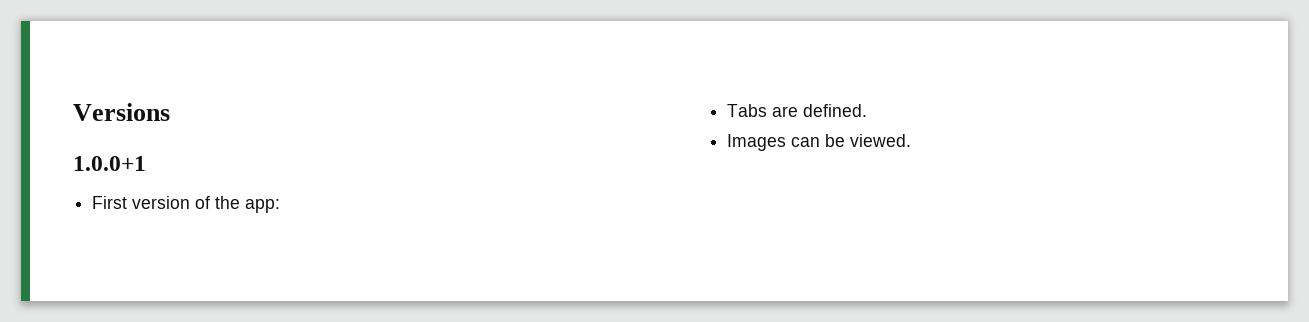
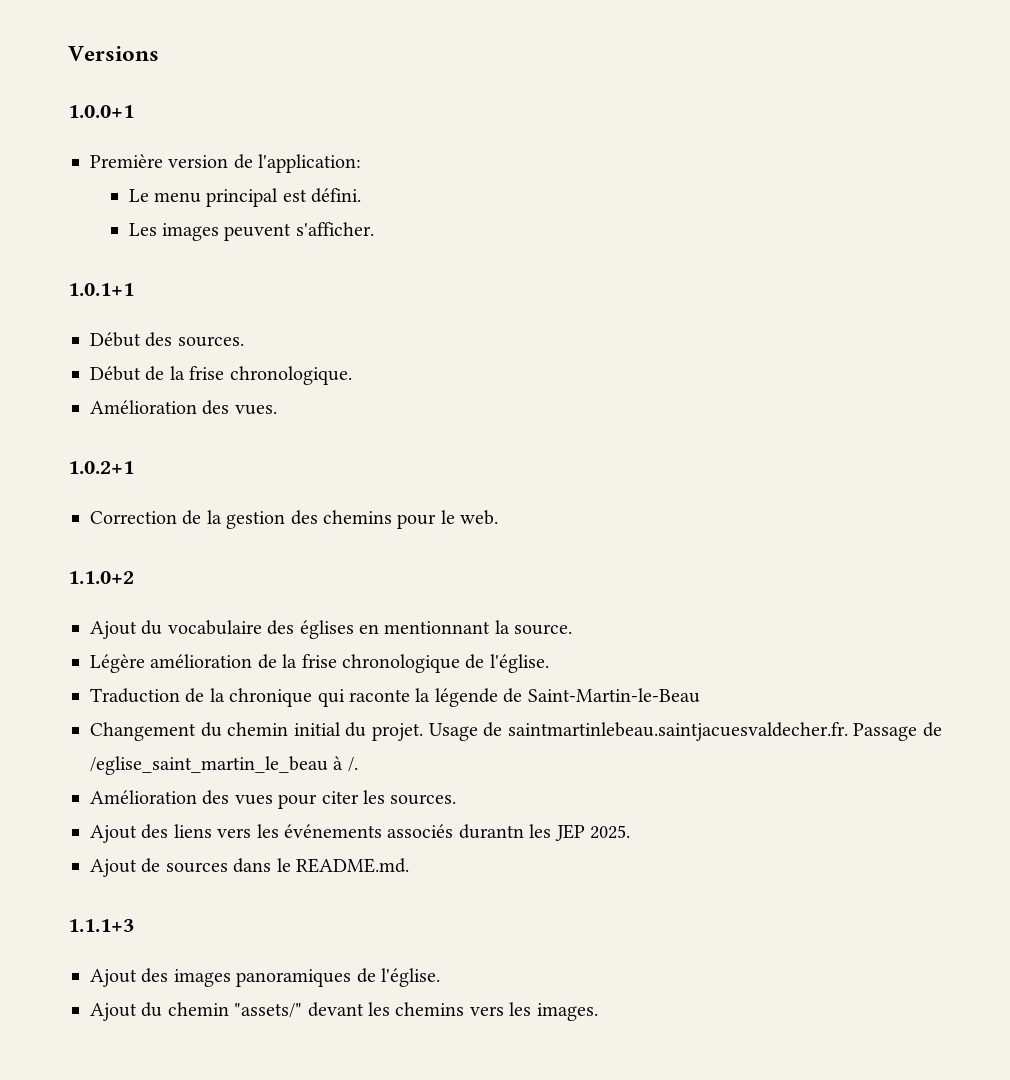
- First version of the app:
- Tabs are defined.
- Images can be viewed.
+ Première version de l'application:
+ Le menu principal est défini.
+ Les images peuvent s'afficher.
+ 1.0.1+1
+ Début des sources.
+ Début de la frise chronologique.
+ Amélioration des vues.
+ 1.0.2+1
+ Correction de la gestion des chemins pour le web.
+ 1.1.0+2
+ Ajout du vocabulaire des églises en mentionnant la source.
+ Légère amélioration de la frise chronologique de l'église.
+ Traduction de la chronique qui raconte la légende de Saint-Martin-le-Beau
+ Changement du chemin initial du projet. Usage de saintmartinlebeau.saintjacuesvaldecher.fr. Passage de /eglise_saint_martin_le_beau à /.
+ Amélioration des vues pour citer les sources.
+ Ajout des liens vers les événements associés durantn les JEP 2025.
+ Ajout de sources dans le README.md.
+ 1.1.1+3
+ Ajout des images panoramiques de l'église.
+ Ajout du chemin "assets/" devant les chemins vers les images.

